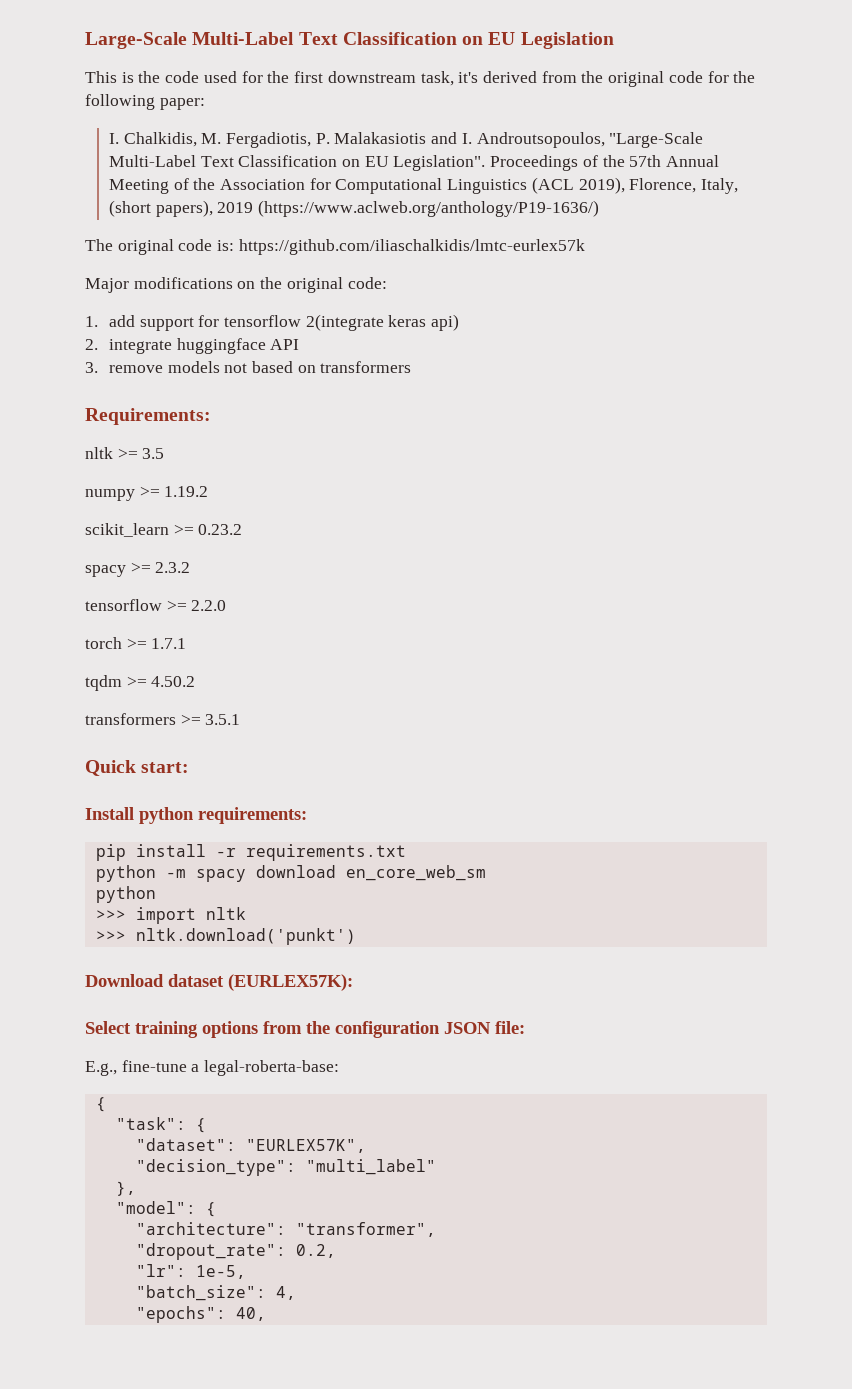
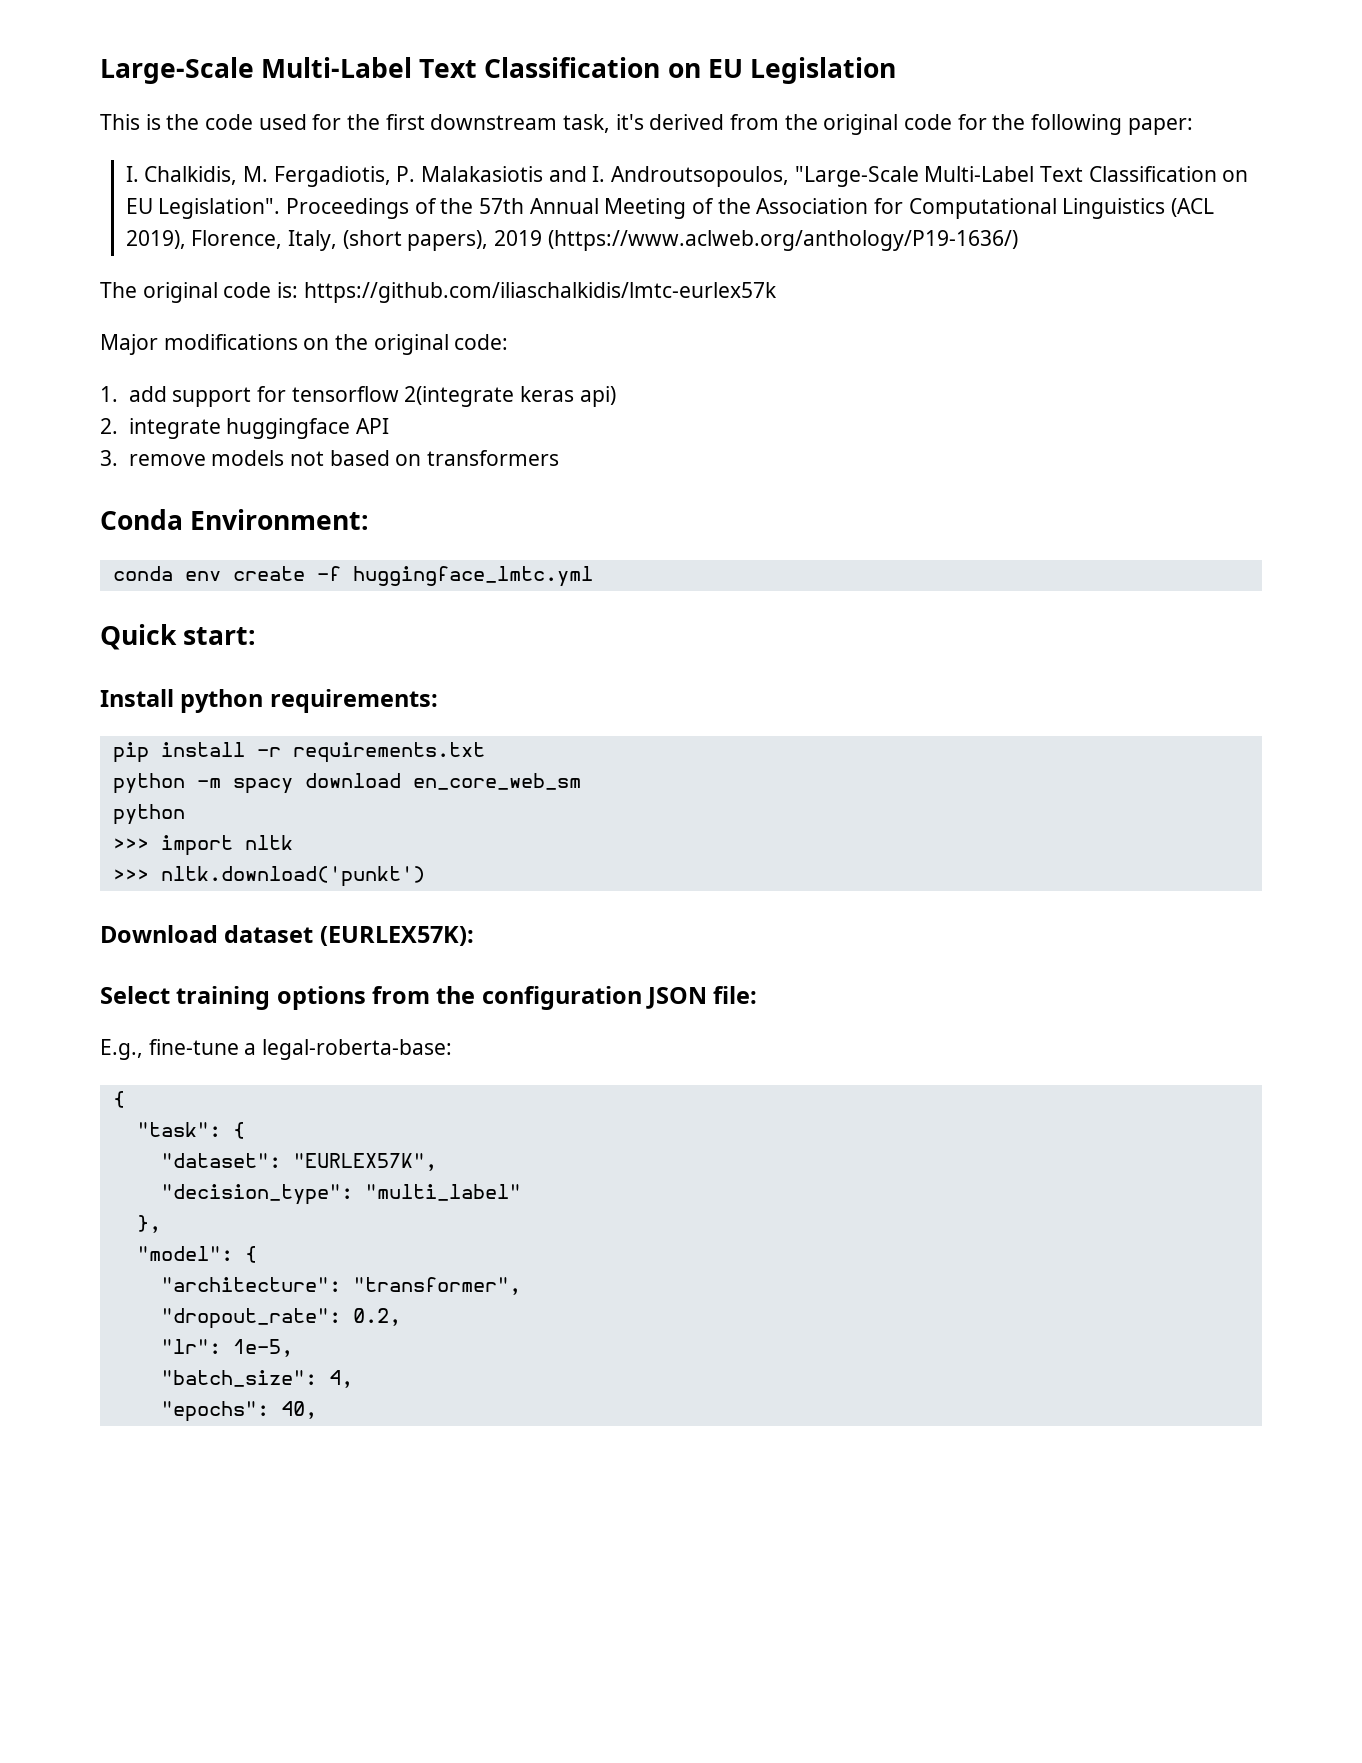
- Requirements:
- nltk >= 3.5
- numpy >= 1.19.2
- scikit_learn >= 0.23.2
- spacy >= 2.3.2
- tensorflow >= 2.2.0
- torch >= 1.7.1
- tqdm >= 4.50.2
- transformers >= 3.5.1
+ Conda Environment:
+ conda env create -f huggingface_lmtc.yml

